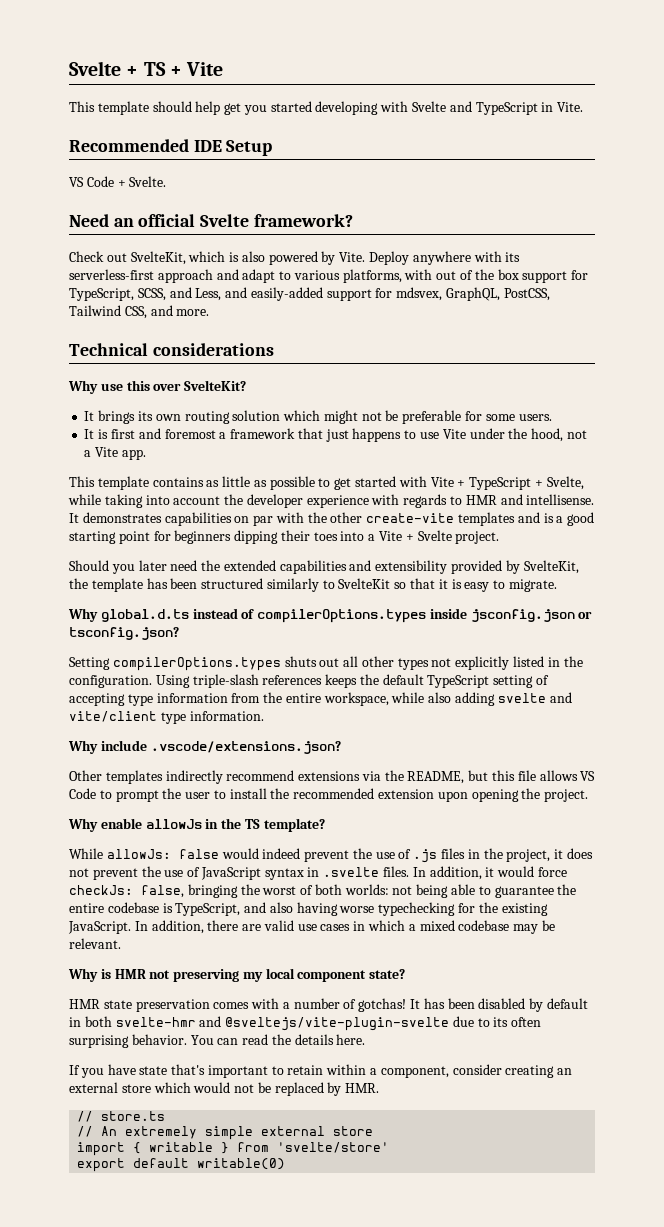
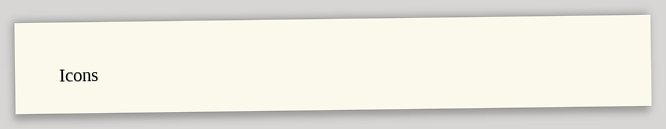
- Svelte + TS + Vite
- This template should help get you started developing with Svelte and TypeScript in Vite.
- Recommended IDE Setup
- VS Code + Svelte.
- Need an official Svelte framework?
- Check out SvelteKit, which is also powered by Vite. Deploy anywhere with its serverless-first approach and adapt to various platforms, with out of the box support for TypeScript, SCSS, and Less, and easily-added support for mdsvex, GraphQL, PostCSS, Tailwind CSS, and more.
- Technical considerations
- Why use this over SvelteKit?
- It brings its own routing solution which might not be preferable for some users.
- It is first and foremost a framework that just happens to use Vite under the hood, not a Vite app.
- This template contains as little as possible to get started with Vite + TypeScript + Svelte, while taking into account the developer experience with regards to HMR and intellisense. It demonstrates capabilities on par with the other create-vite templates and is a good starting point for beginners dipping their toes into a Vite + Svelte project.
- Should you later need the extended capabilities and extensibility provided by SvelteKit, the template has been structured similarly to SvelteKit so that it is easy to migrate.
- Why global.d.ts instead of compilerOptions.types inside jsconfig.json or tsconfig.json?
- Setting compilerOptions.types shuts out all other types not explicitly listed in the configuration. Using triple-slash references keeps the default TypeScript setting of accepting type information from the entire workspace, while also adding svelte and vite/client type information.
- Why include .vscode/extensions.json?
- Other templates indirectly recommend extensions via the README, but this file allows VS Code to prompt the user to install the recommended extension upon opening the project.
- Why enable allowJs in the TS template?
- While allowJs: false would indeed prevent the use of .js files in the project, it does not prevent the use of JavaScript syntax in .svelte files. In addition, it would force checkJs: false, bringing the worst of both worlds: not being able to guarantee the entire codebase is TypeScript, and also having worse typechecking for the existing JavaScript. In addition, there are valid use cases in which a mixed codebase may be relevant.
- Why is HMR not preserving my local component state?
- HMR state preservation comes with a number of gotchas! It has been disabled by default in both svelte-hmr and @sveltejs/vite-plugin-svelte due to its often surprising behavior. You can read the details here.
- If you have state that's important to retain within a component, consider creating an external store which would not be replaced by HMR.
- // store.ts
- // An extremely simple external store
- import { writable } from 'svelte/store'
- export default writable(0)
+ Icons

